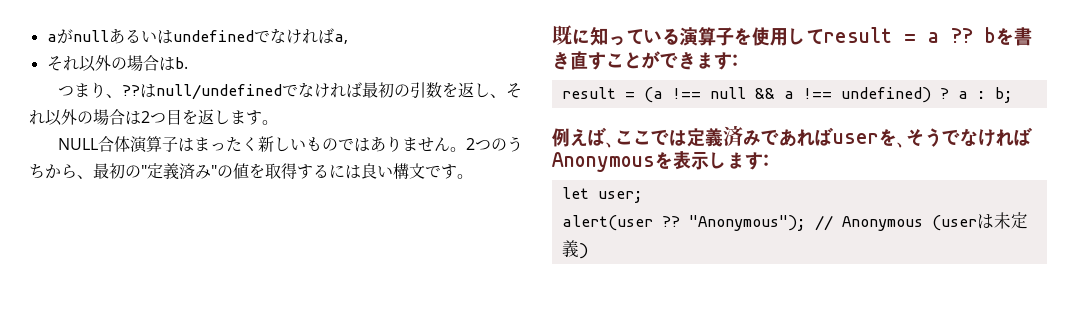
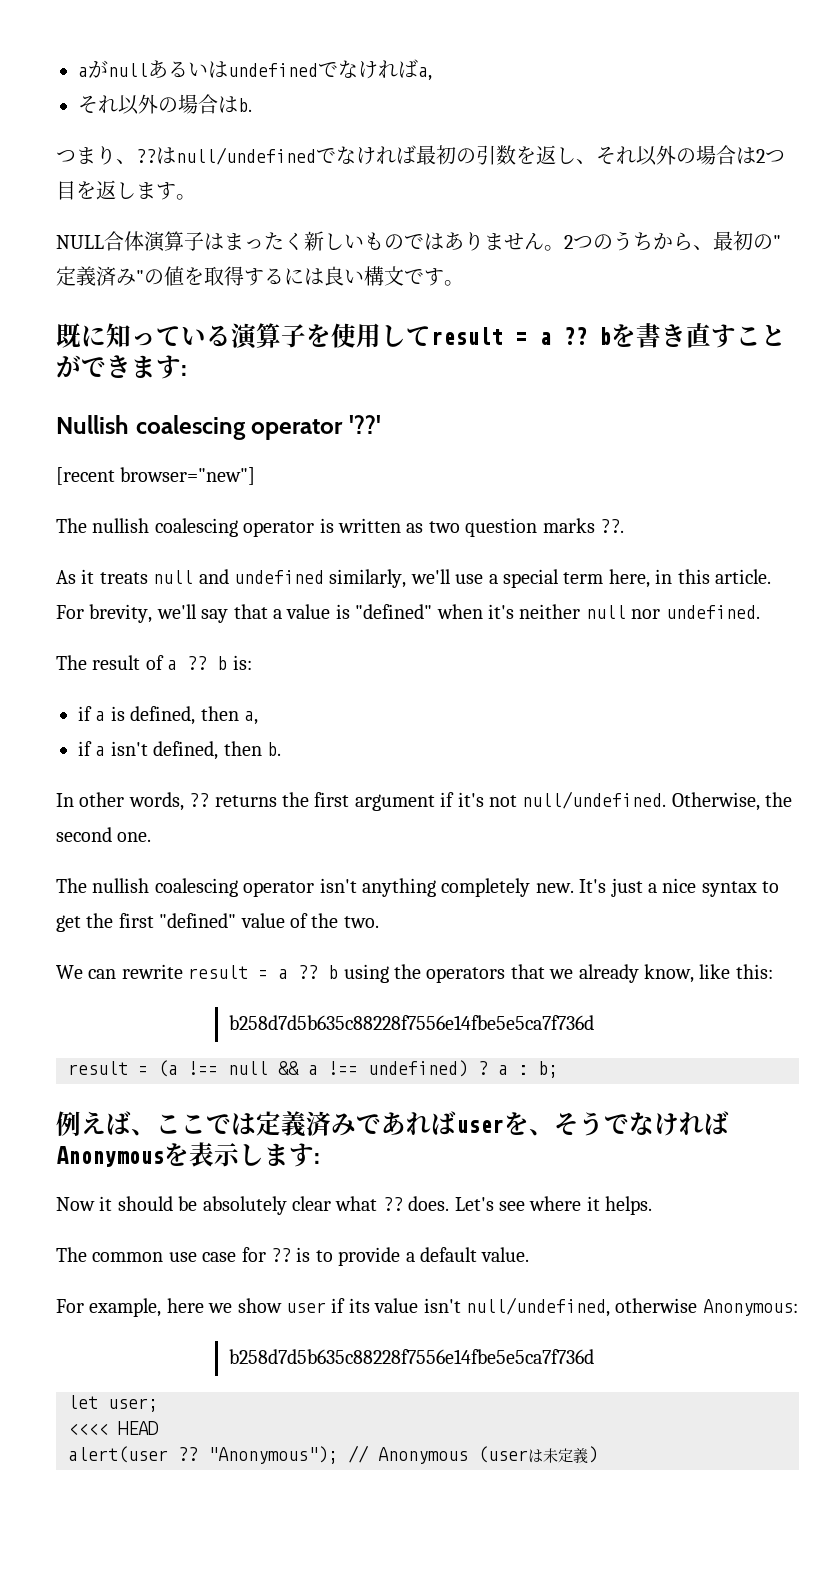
+ Nullish coalescing operator '??'
+ [recent browser="new"]
+ The nullish coalescing operator is written as two question marks ??.
+ As it treats null and undefined similarly, we'll use a special term here, in this article. For brevity, we'll say that a value is "defined" when it's neither null nor undefined.
+ The result of a ?? b is:
+ if a is defined, then a,
+ if a isn't defined, then b.
+ In other words, ?? returns the first argument if it's not null/undefined. Otherwise, the second one.
+ The nullish coalescing operator isn't anything completely new. It's just a nice syntax to get the first "defined" value of the two.
+ We can rewrite result = a ?? b using the operators that we already know, like this:
+ b258d7d5b635c88228f7556e14fbe5e5ca7f736d
+ Now it should be absolutely clear what ?? does. Let's see where it helps.
+ The common use case for ?? is to provide a default value.
+ For example, here we show user if its value isn't null/undefined, otherwise Anonymous:
+ b258d7d5b635c88228f7556e14fbe5e5ca7f736d
+ <<<< HEAD

